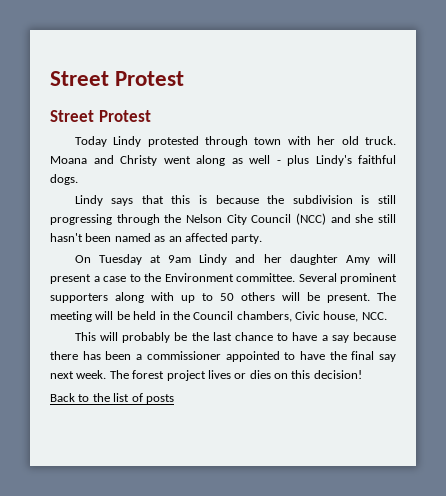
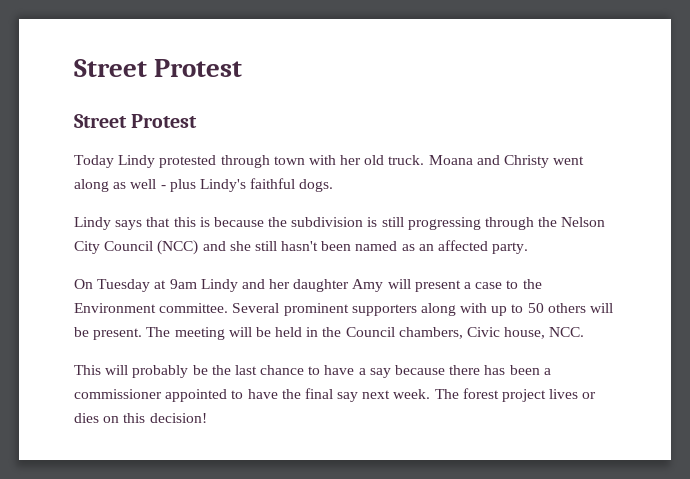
- Back to the list of posts

